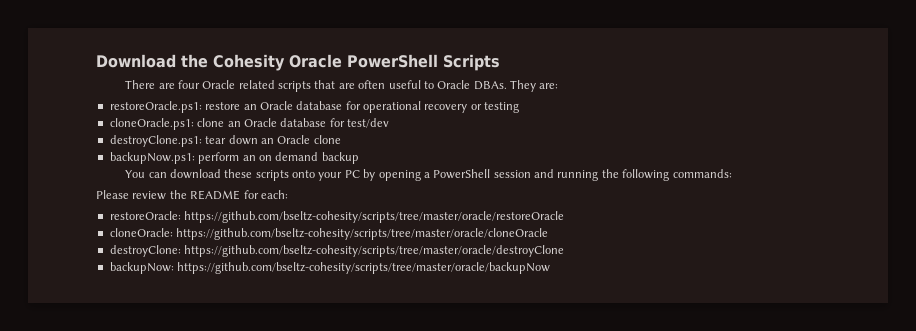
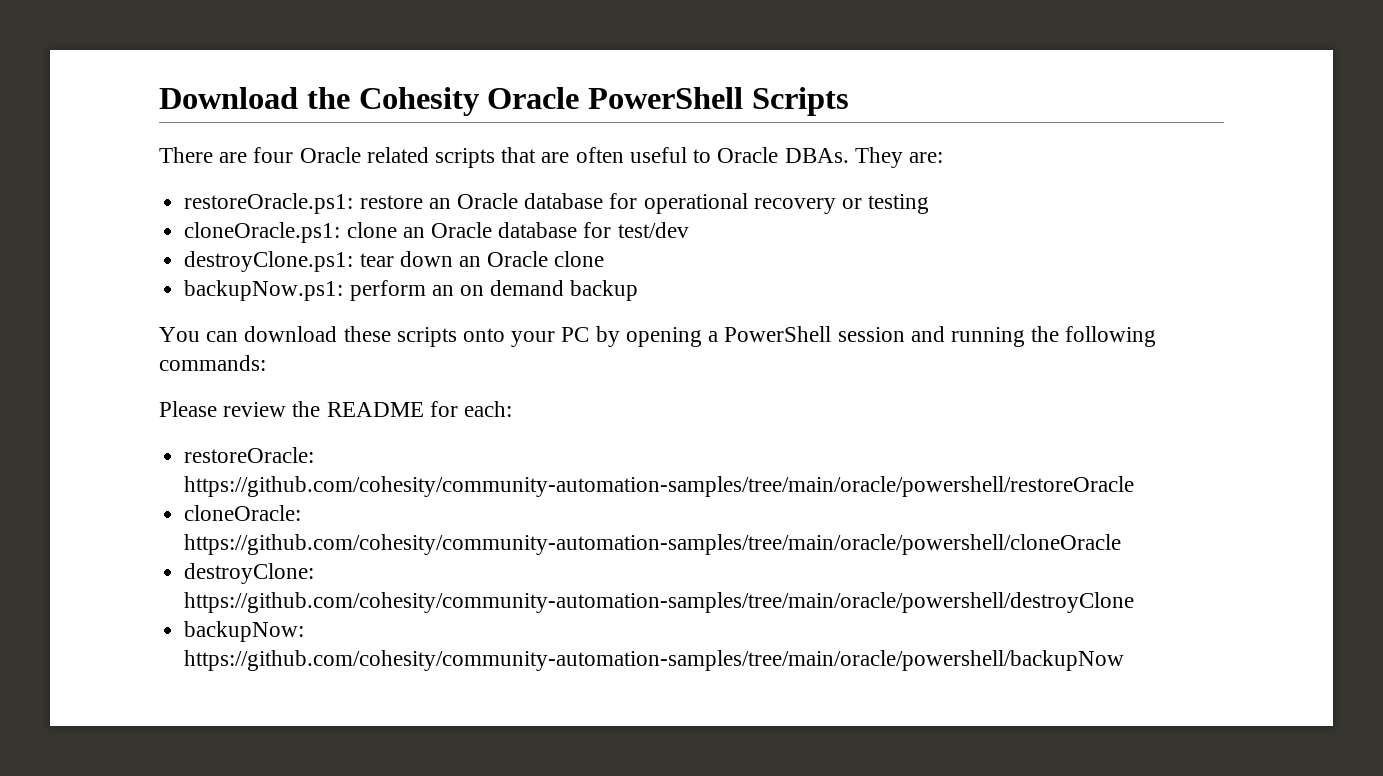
- restoreOracle: https://github.com/bseltz-cohesity/scripts/tree/master/oracle/restoreOracle
+ restoreOracle: https://github.com/cohesity/community-automation-samples/tree/main/oracle/powershell/restoreOracle
- cloneOracle: https://github.com/bseltz-cohesity/scripts/tree/master/oracle/cloneOracle
+ cloneOracle: https://github.com/cohesity/community-automation-samples/tree/main/oracle/powershell/cloneOracle
- destroyClone: https://github.com/bseltz-cohesity/scripts/tree/master/oracle/destroyClone
+ destroyClone: https://github.com/cohesity/community-automation-samples/tree/main/oracle/powershell/destroyClone
- backupNow: https://github.com/bseltz-cohesity/scripts/tree/master/oracle/backupNow
+ backupNow: https://github.com/cohesity/community-automation-samples/tree/main/oracle/powershell/backupNow

